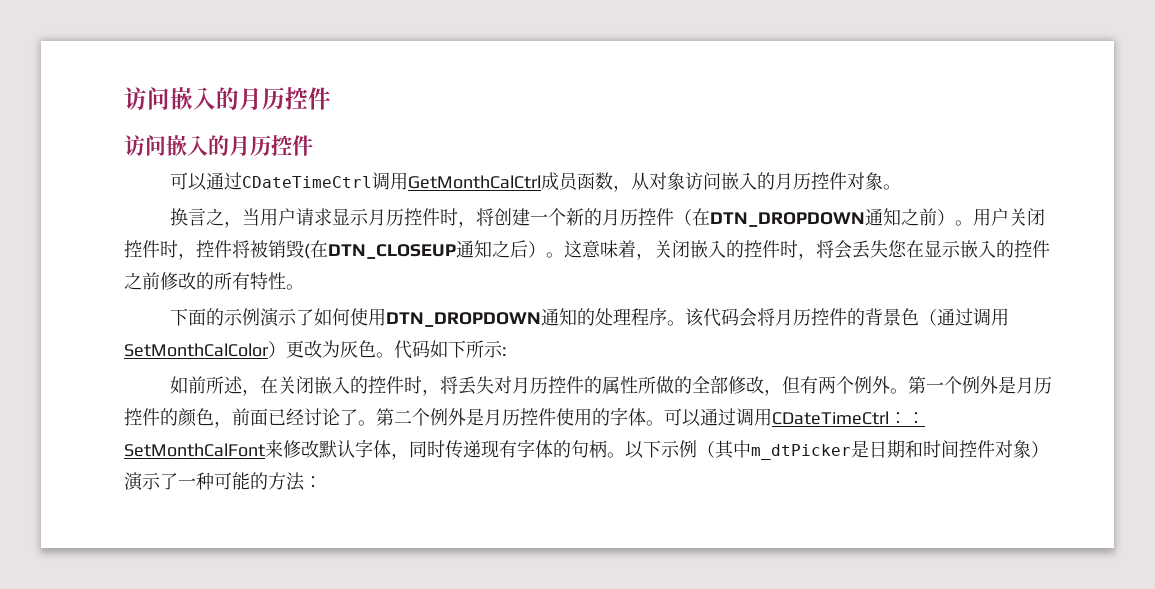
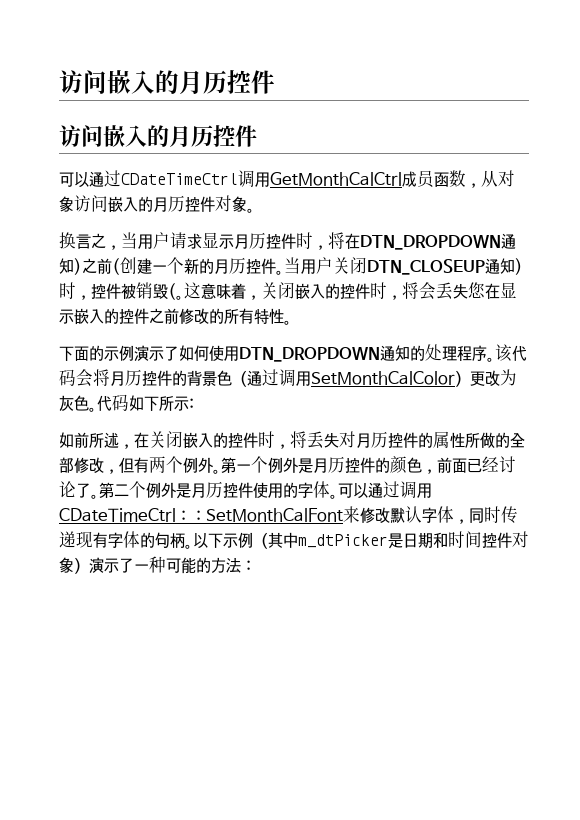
- 换言之，当用户请求显示月历控件时，将创建一个新的月历控件（在DTN_DROPDOWN通知之前）。用户关闭控件时，控件将被销毁(在DTN_CLOSEUP通知之后）。
+ 换言之，当用户请求显示月历控件时，将在DTN_DROPDOWN通知)之前(创建一个新的月历控件。当用户关闭DTN_CLOSEUP通知)时，控件被销毁(。

